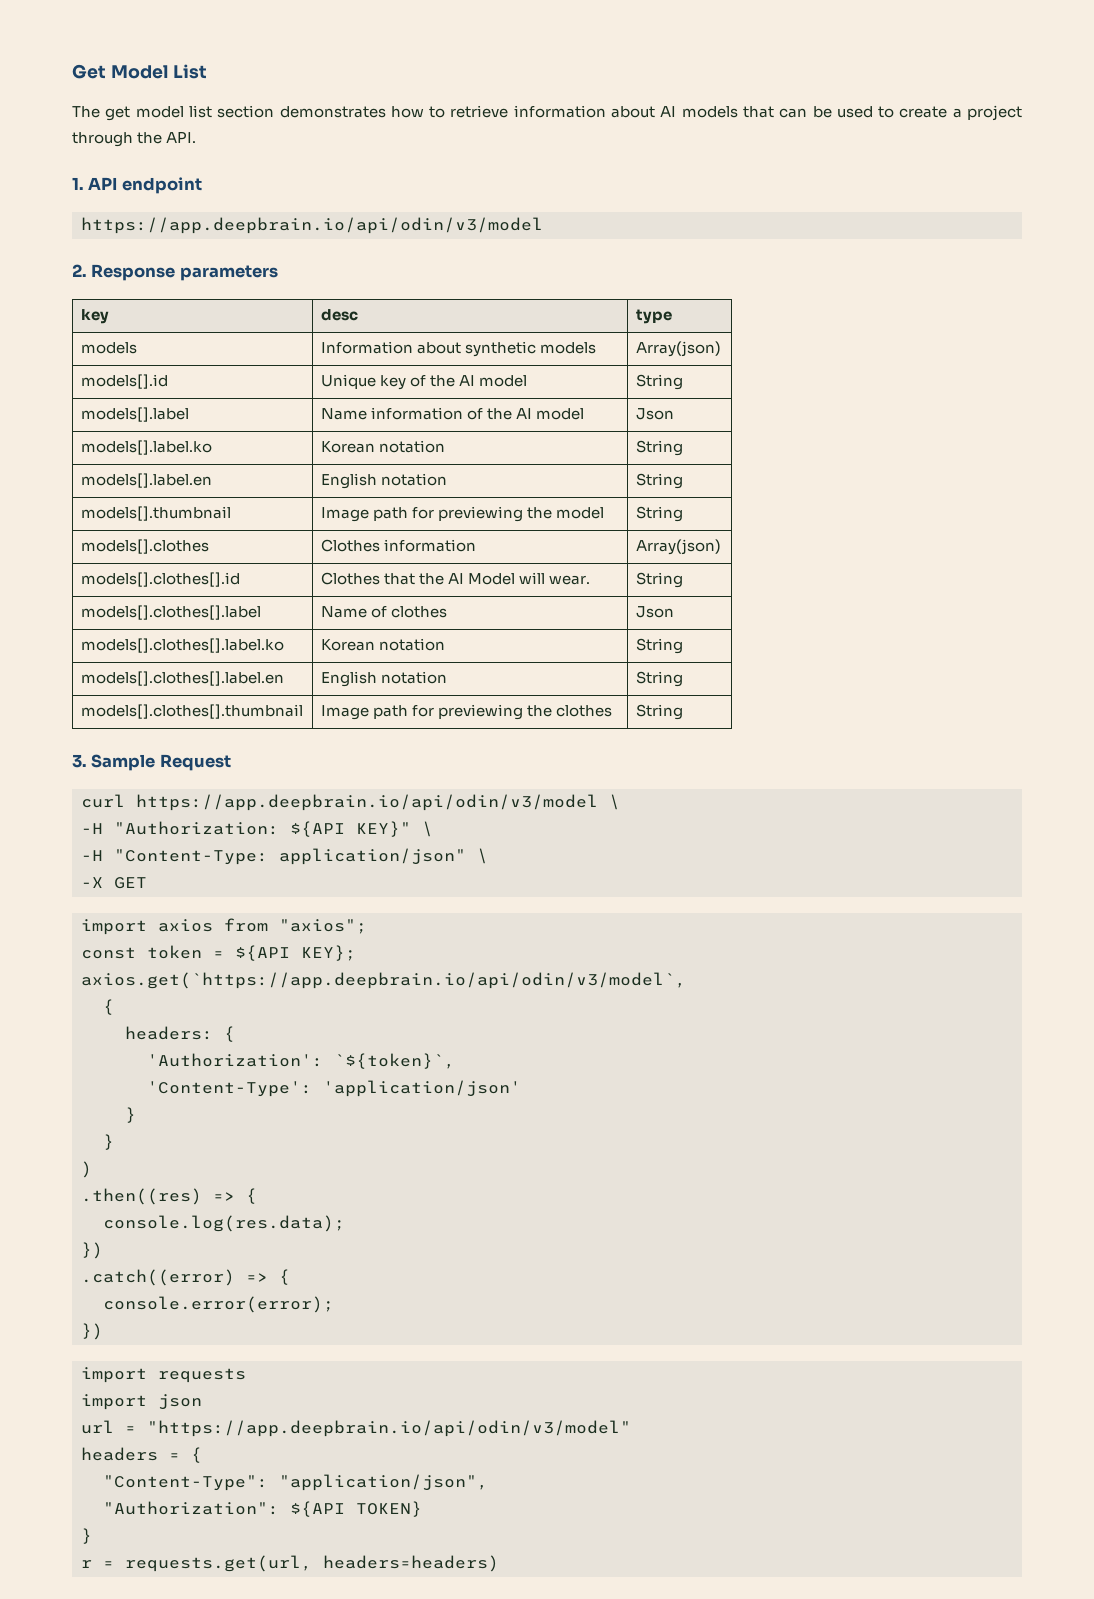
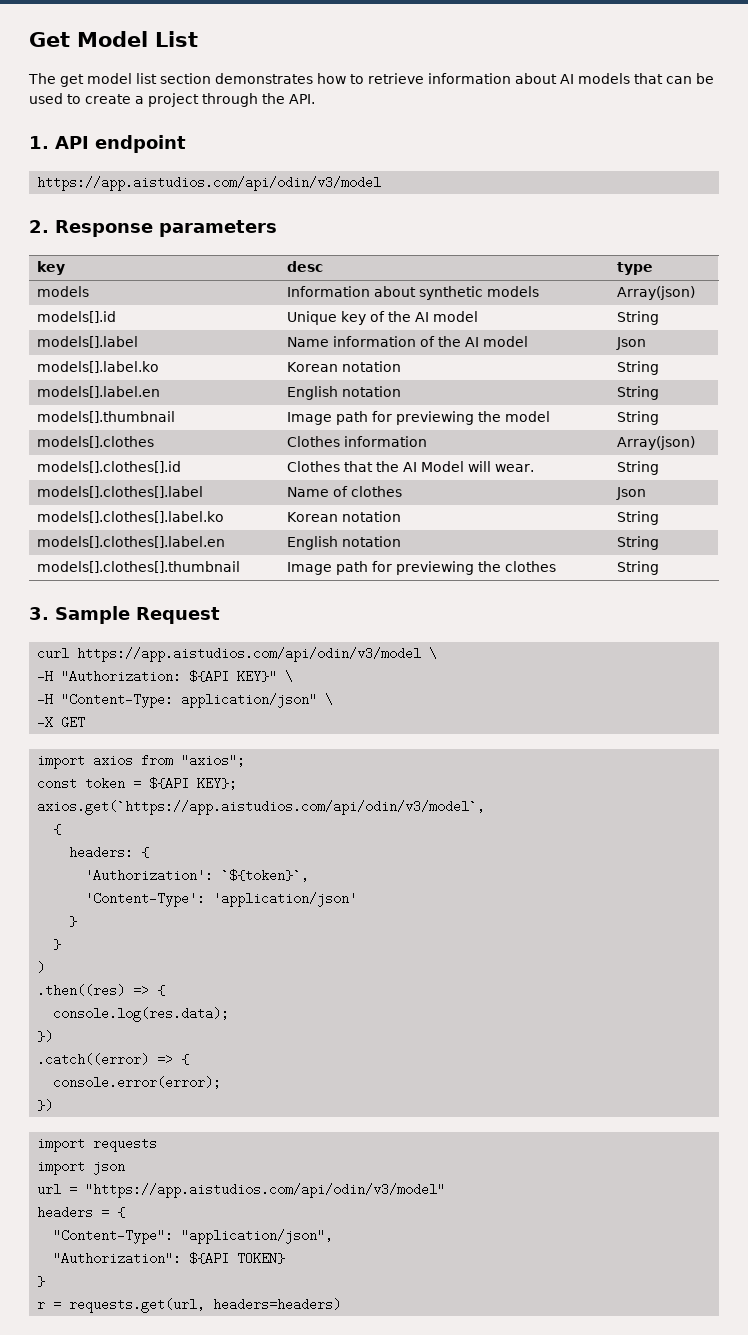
  1. API endpoint
- https://app.deepbrain.io/api/odin/v3/model
+ https://app.aistudios.com/api/odin/v3/model
- curl https://app.deepbrain.io/api/odin/v3/model \
+ curl https://app.aistudios.com/api/odin/v3/model \
- axios.get(`https://app.deepbrain.io/api/odin/v3/model`,
+ axios.get(`https://app.aistudios.com/api/odin/v3/model`,
- url = "https://app.deepbrain.io/api/odin/v3/model"
+ url = "https://app.aistudios.com/api/odin/v3/model"

